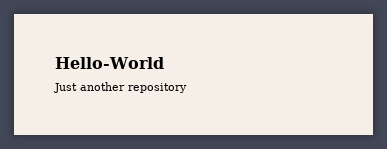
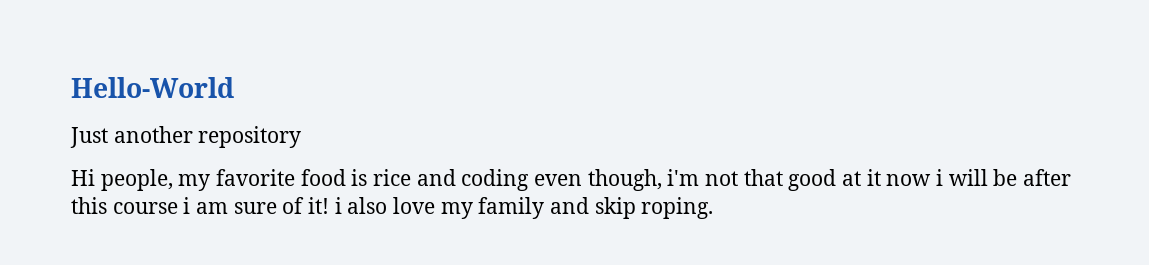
+ Hi people, my favorite food is rice and coding even though, i'm not that good at it now i will be after this course i am sure of it! i also love my family and skip roping.

